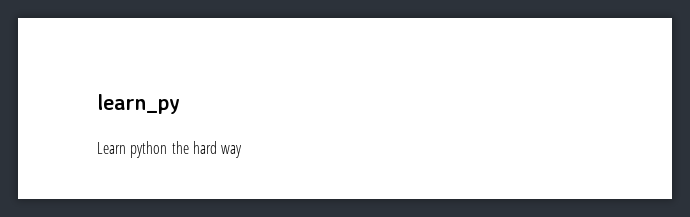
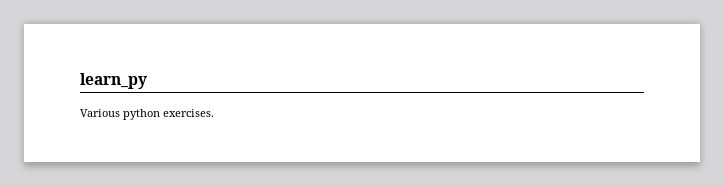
- Learn python the hard way
+ Various python exercises.

